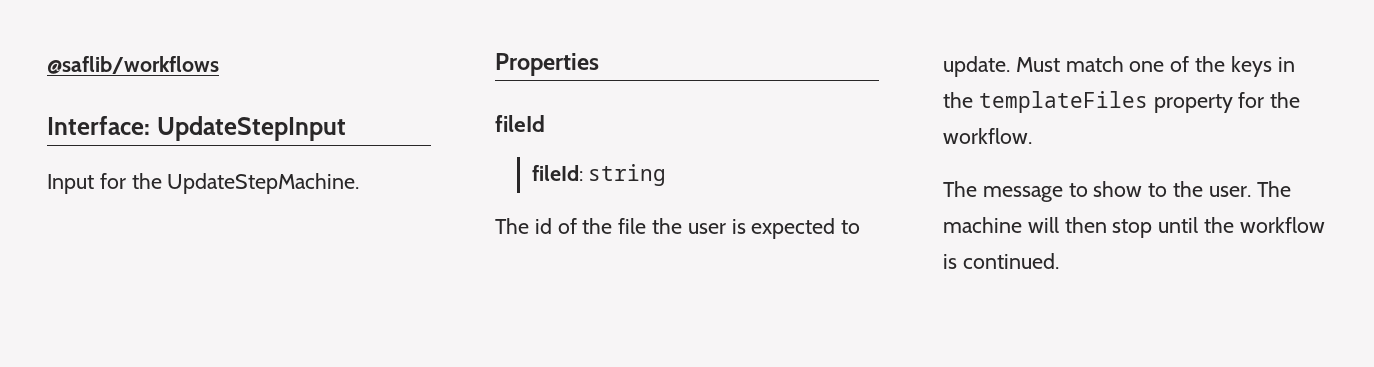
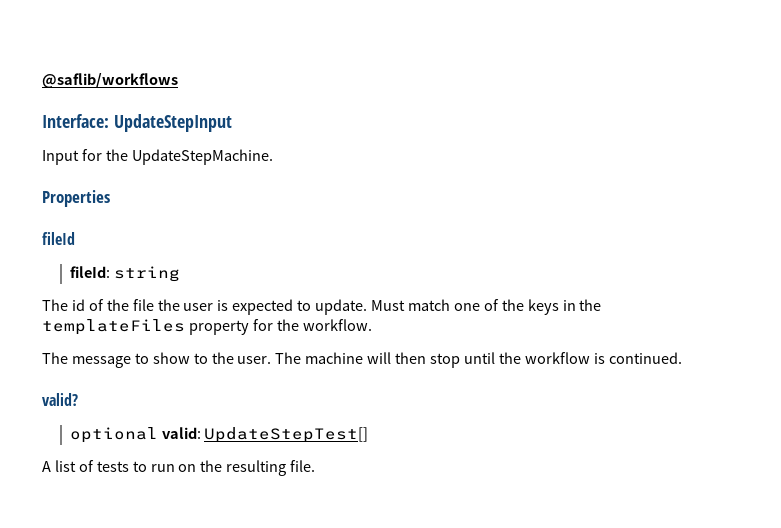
+ valid?
+ optional valid: UpdateStepTest[]
+ A list of tests to run on the resulting file.

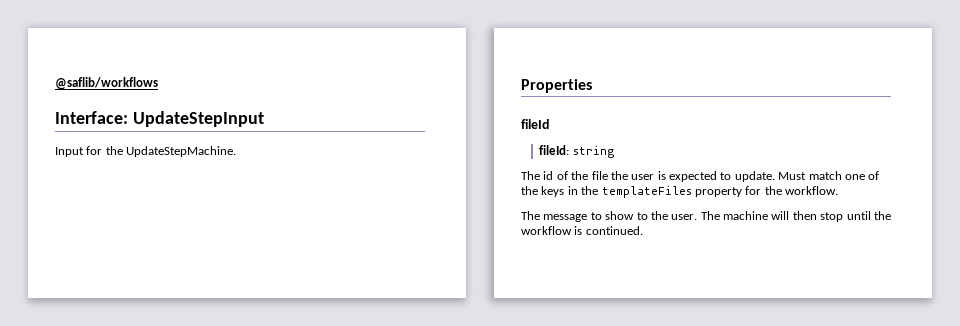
- valid?
- optional valid: UpdateStepTest[]
- A list of tests to run on the resulting file.

